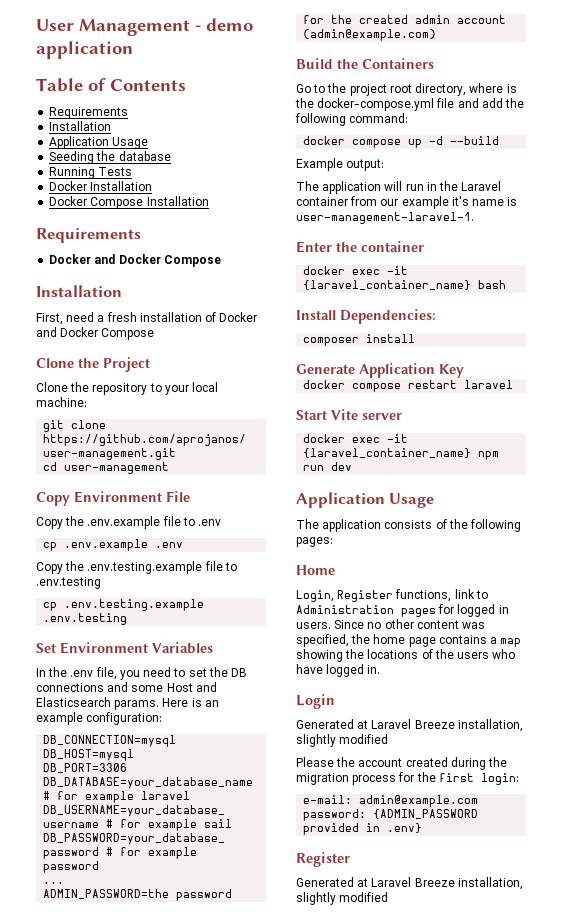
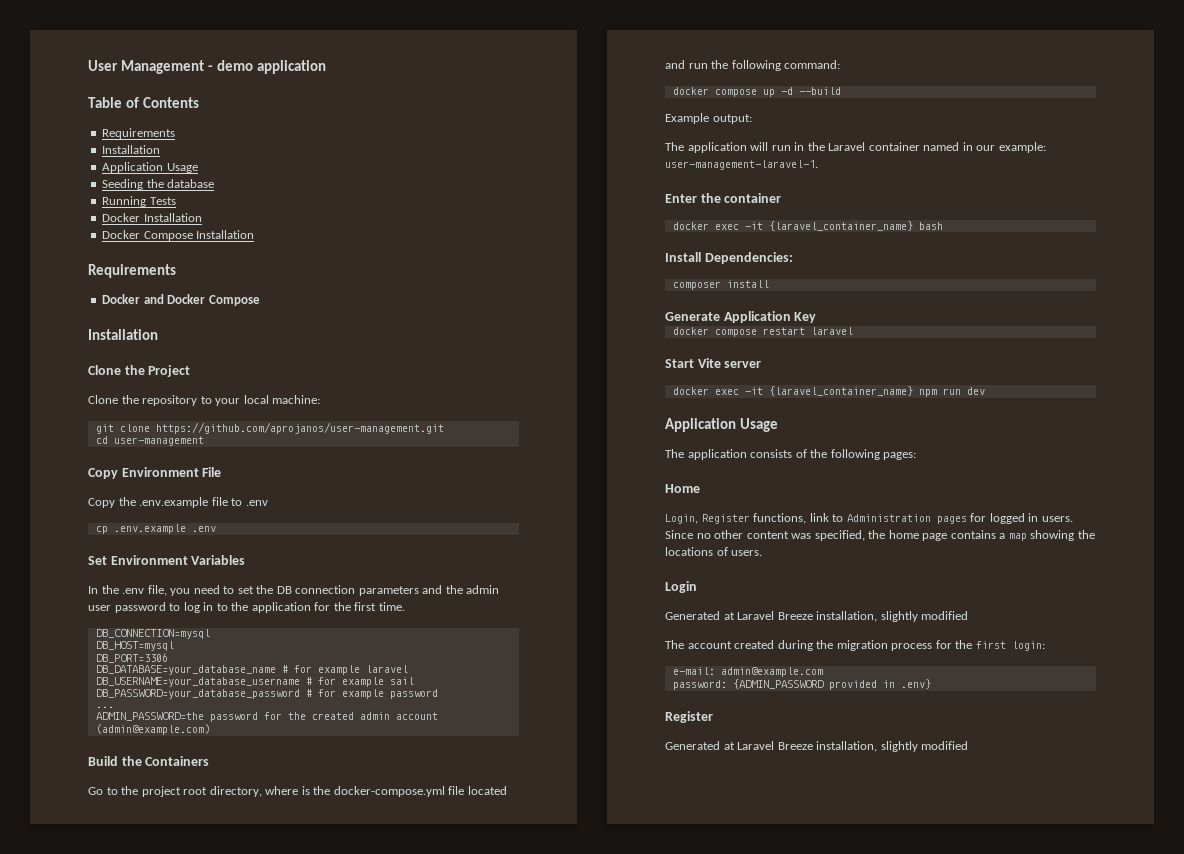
- First, need a fresh installation of Docker and Docker Compose
- Copy the .env.testing.example file to .env.testing
- cp .env.testing.example .env.testing
- In the .env file, you need to set the DB connections and some Host and Elasticsearch params. Here is an example configuration:
+ In the .env file, you need to set the DB connection parameters and the admin user password to log in to the application for the first time.
- Go to the project root directory, where is the docker-compose.yml file and add the following command:
+ Go to the project root directory, where is the docker-compose.yml file located and run the following command:
- The application will run in the Laravel container from our example it's name is user-management-laravel-1.
+ The application will run in the Laravel container named in our example: user-management-laravel-1.
- Since no other content was specified, the home page contains a map showing the locations of the users who have logged in.
+ Since no other content was specified, the home page contains a map showing the locations of users.
- Please the account created during the migration process for the first login:
+ The account created during the migration process for the first login:

